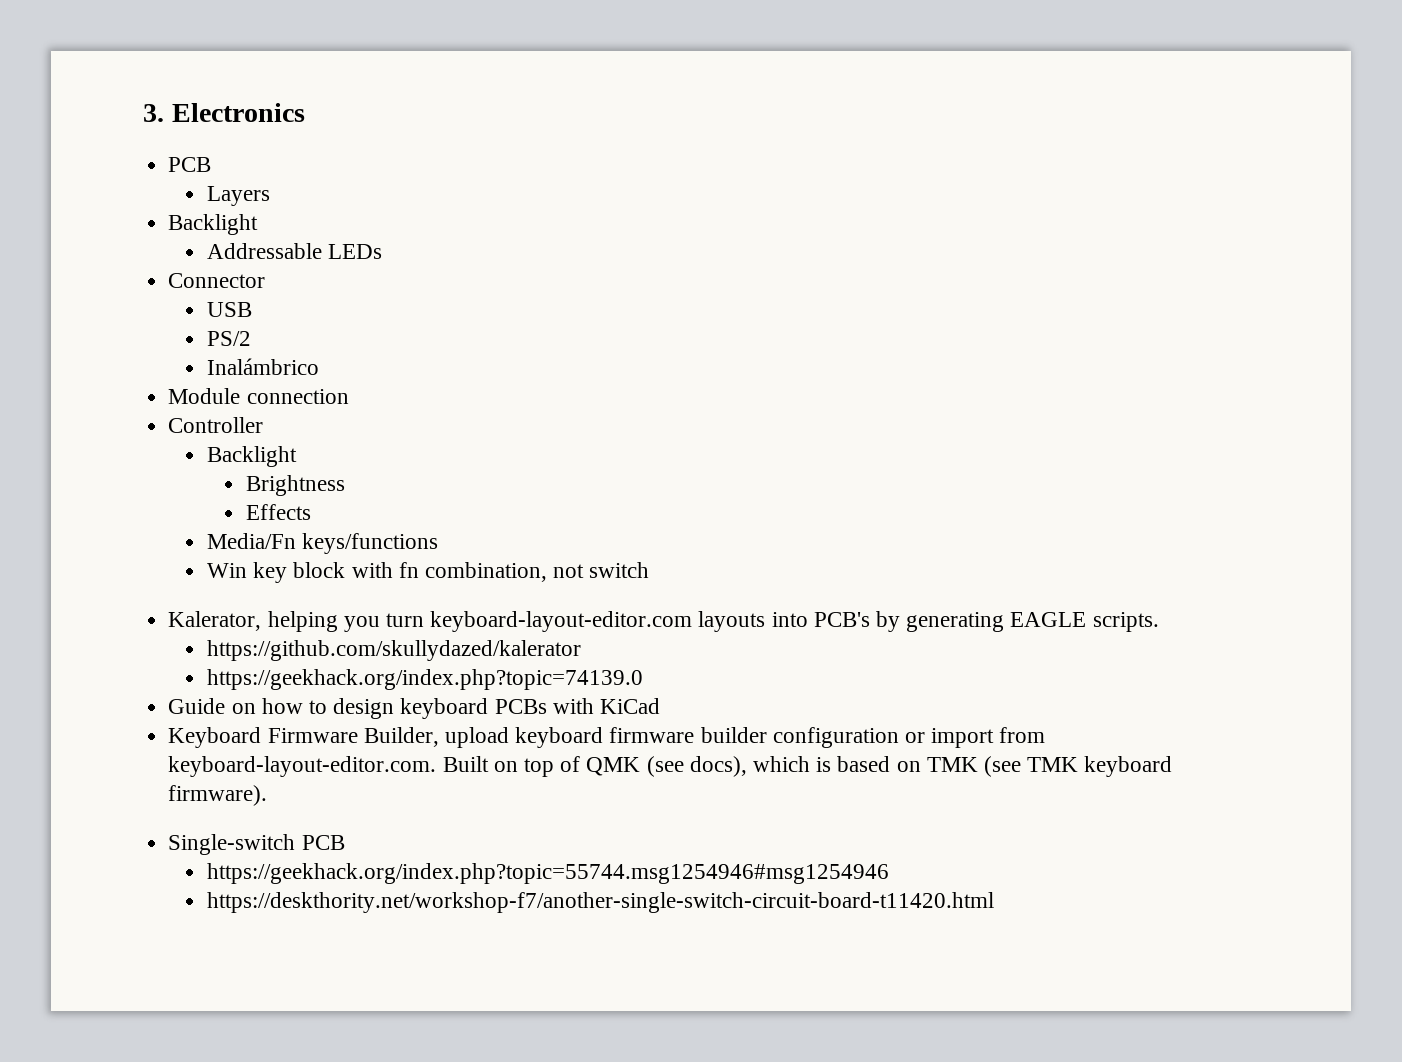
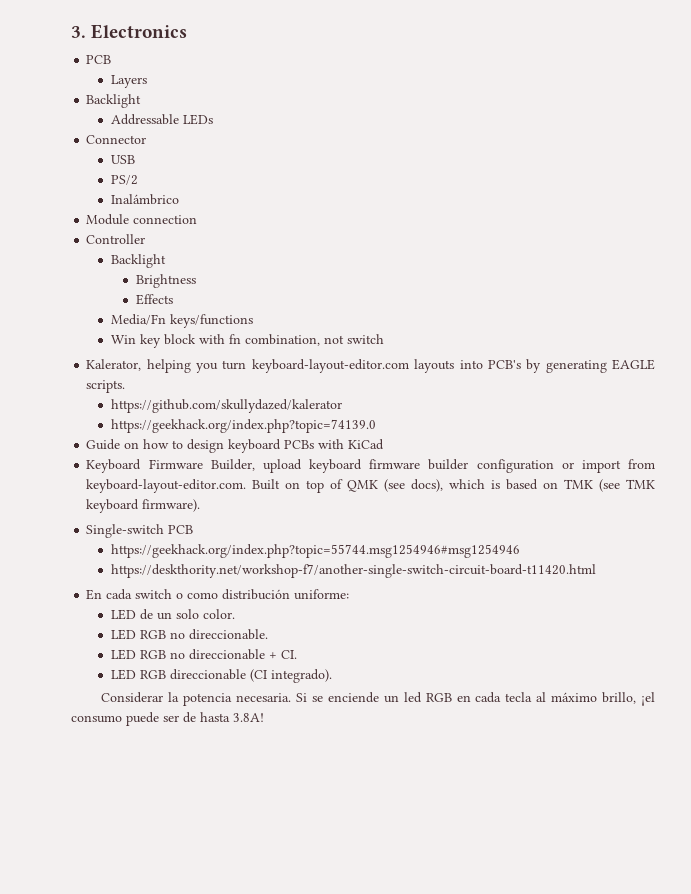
+ En cada switch o como distribución uniforme:
+ LED de un solo color.
+ LED RGB no direccionable.
+ LED RGB no direccionable + CI.
+ LED RGB direccionable (CI integrado).
+ Considerar la potencia necesaria. Si se enciende un led RGB en cada tecla al máximo brillo, ¡el consumo puede ser de hasta 3.8A!

